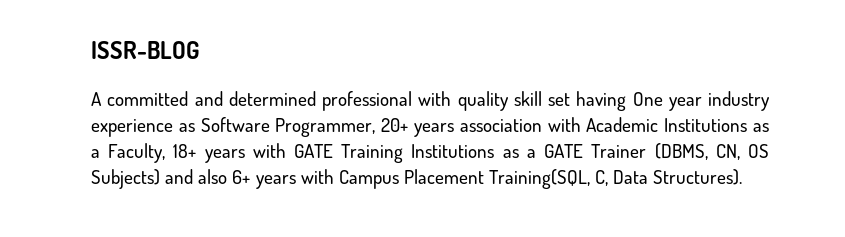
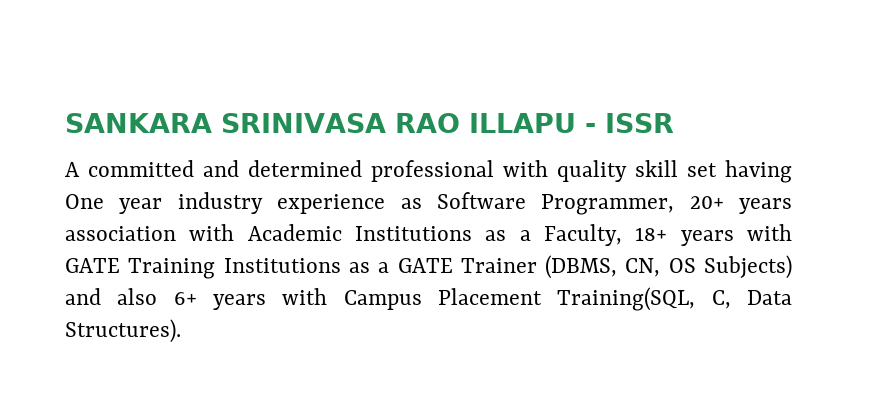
- ISSR-BLOG
+ SANKARA SRINIVASA RAO ILLAPU - ISSR

